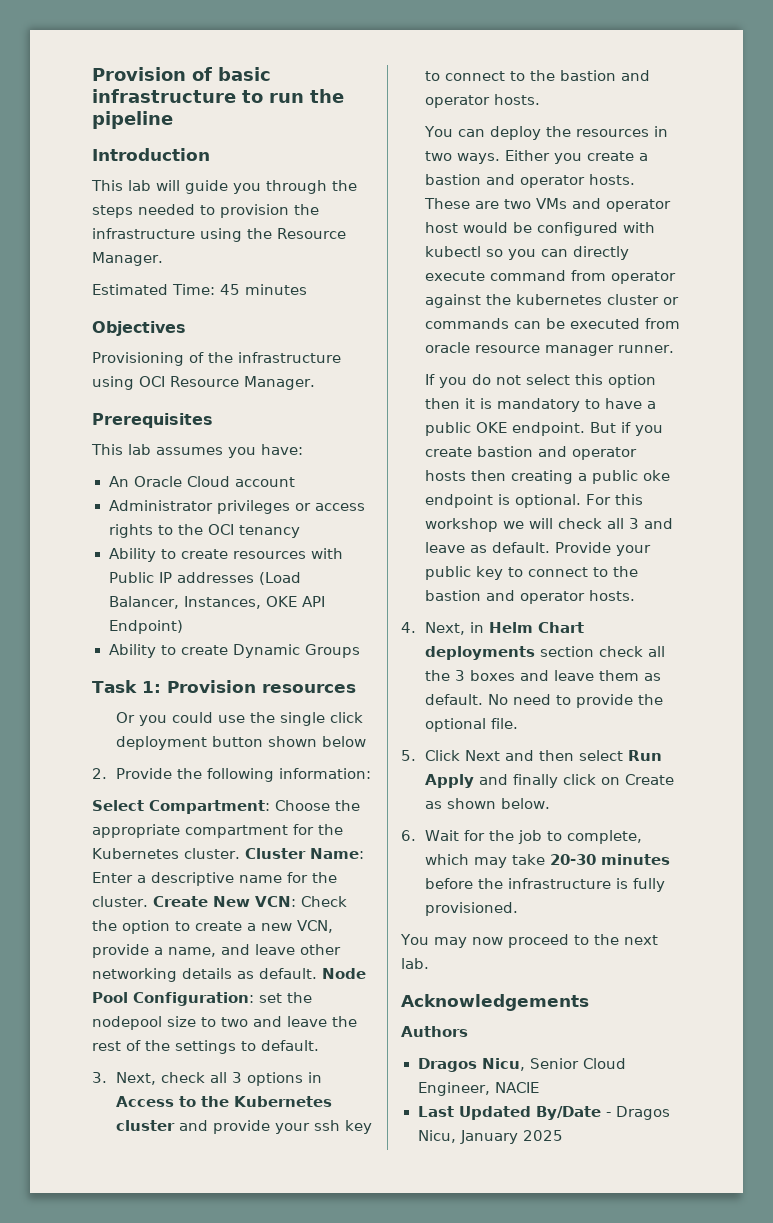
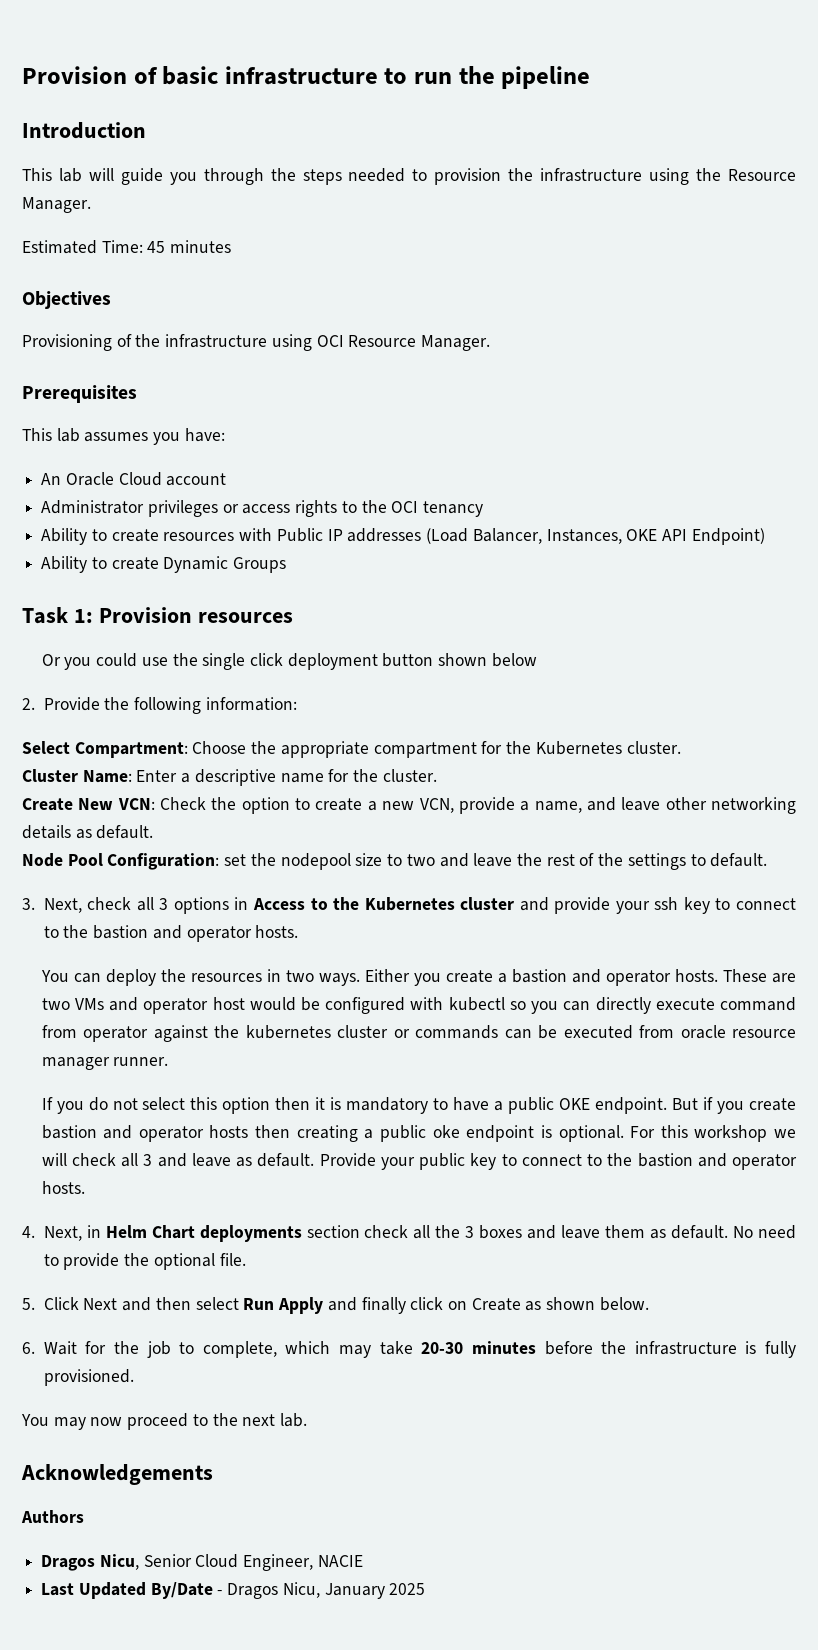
- Select Compartment: Choose the appropriate compartment for the Kubernetes cluster. Cluster Name: Enter a descriptive name for the cluster. Create New VCN: Check the option to create a new VCN, provide a name, and leave other networking details as default. Node Pool Configuration: set the nodepool size to two and leave the rest of the settings to default.
+ Select Compartment: Choose the appropriate compartment for the Kubernetes cluster.
+ Cluster Name: Enter a descriptive name for the cluster.
+ Create New VCN: Check the option to create a new VCN, provide a name, and leave other networking details as default.
+ Node Pool Configuration: set the nodepool size to two and leave the rest of the settings to default.

